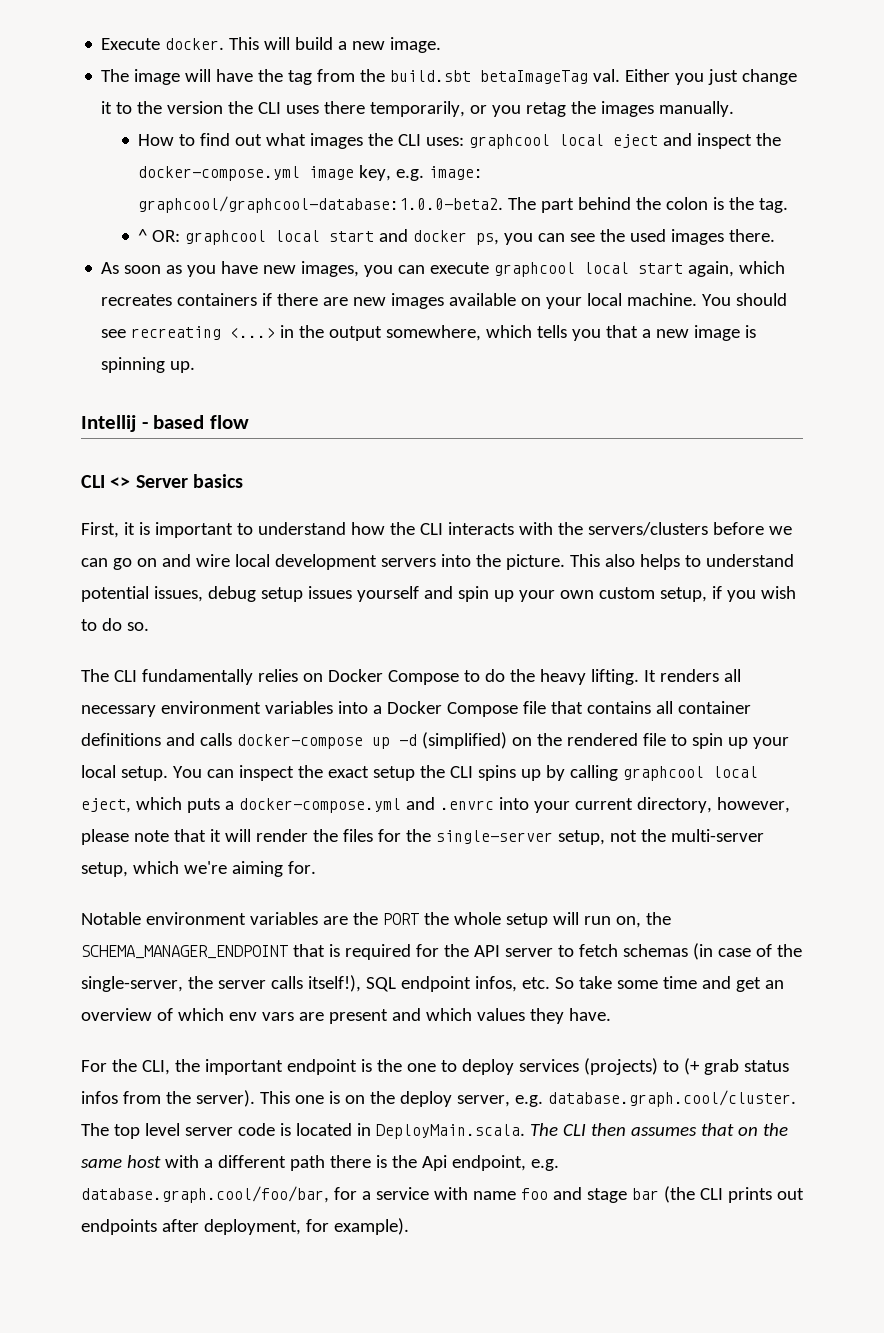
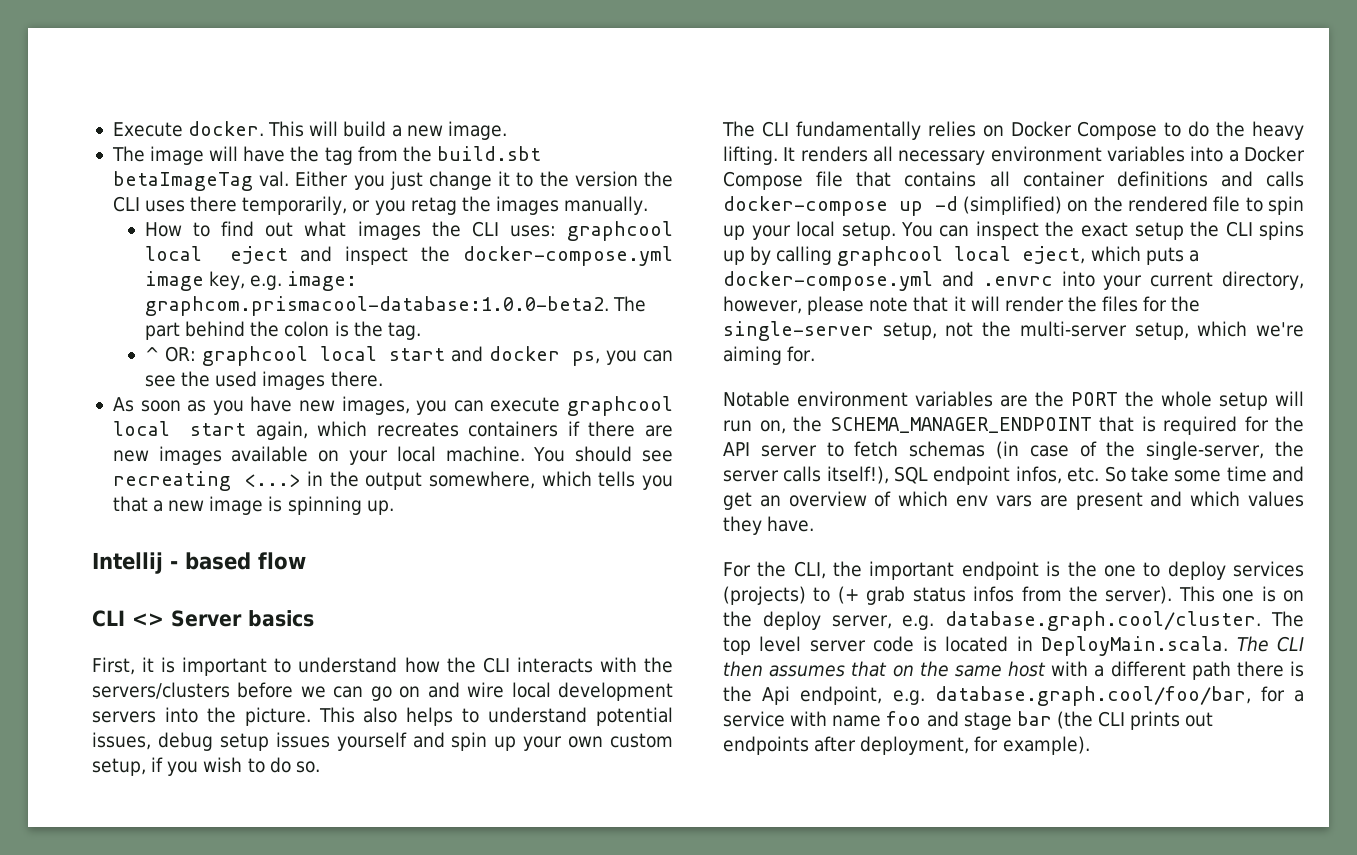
- How to find out what images the CLI uses: graphcool local eject and inspect the docker-compose.yml image key, e.g. image: graphcool/graphcool-database:1.0.0-beta2. The part behind the colon is the tag.
+ How to find out what images the CLI uses: graphcool local eject and inspect the docker-compose.yml image key, e.g. image: graphcom.prismacool-database:1.0.0-beta2. The part behind the colon is the tag.

